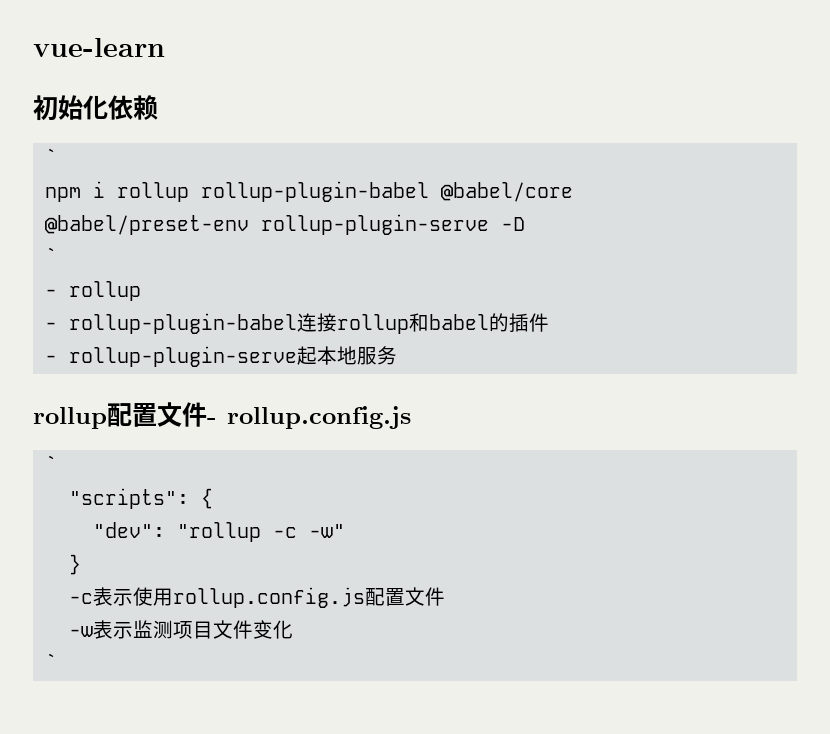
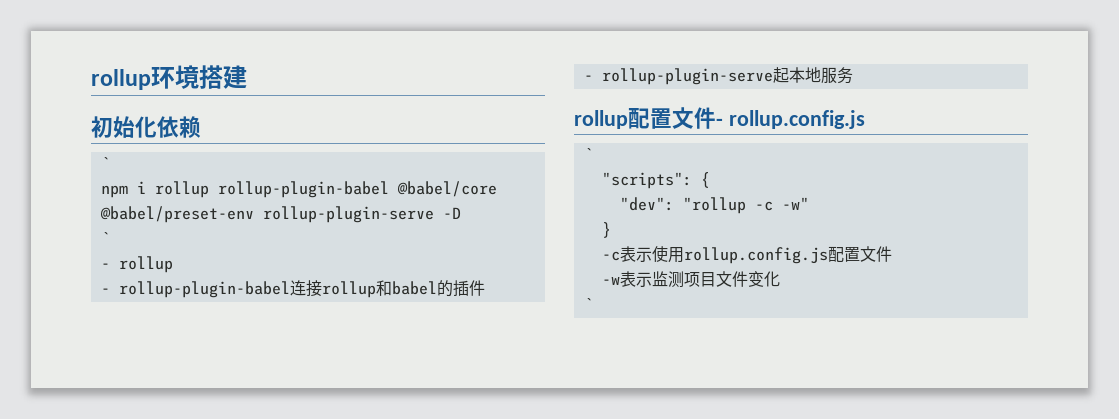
- vue-learn
+ rollup环境搭建

